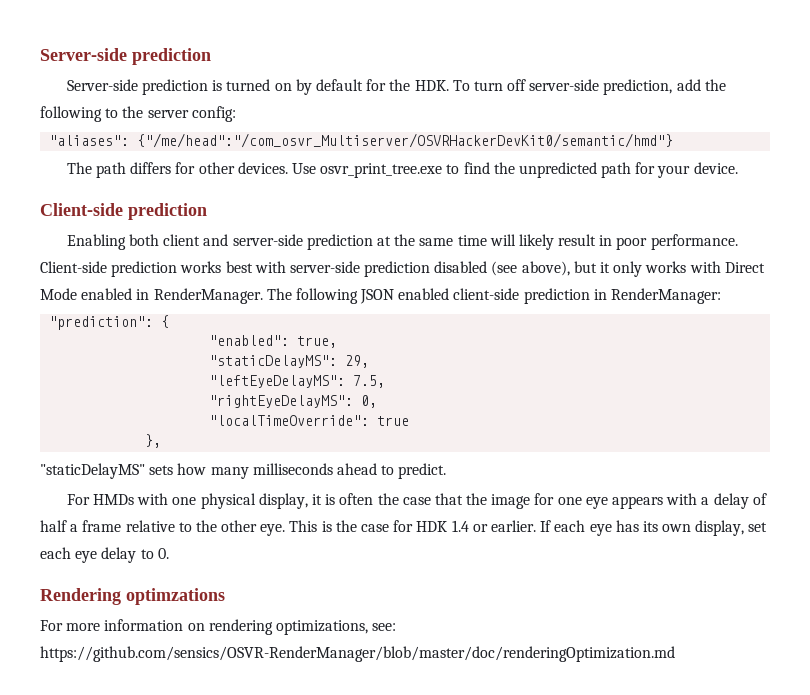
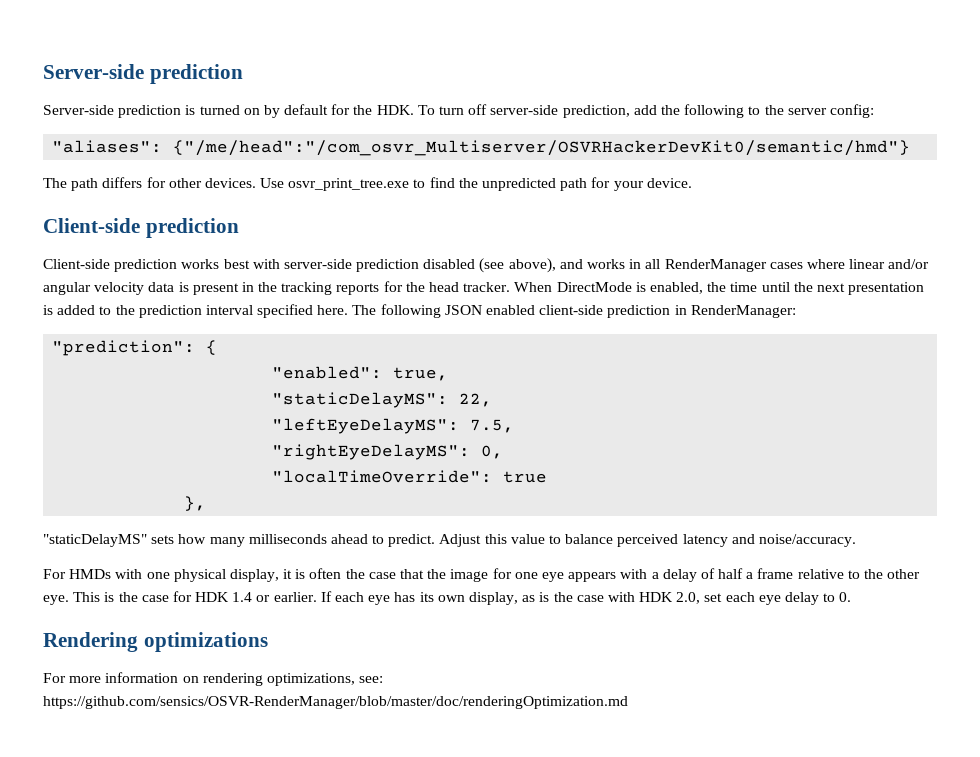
- Enabling both client and server-side prediction at the same time will likely result in poor performance. Client-side prediction works best with server-side prediction disabled (see above), but it only works with Direct Mode enabled in RenderManager.
+ Client-side prediction works best with server-side prediction disabled (see above), and works in all RenderManager cases where linear and/or angular velocity data is present in the tracking reports for the head tracker. When DirectMode is enabled, the time until the next presentation is added to the prediction interval specified here.
- "staticDelayMS": 29,
+ "staticDelayMS": 22,
+ Adjust this value to balance perceived latency and noise/accuracy.
- If each eye has its own display, set each eye delay to 0.
+ If each eye has its own display, as is the case with HDK 2.0, set each eye delay to 0.
- Rendering optimzations
+ Rendering optimizations

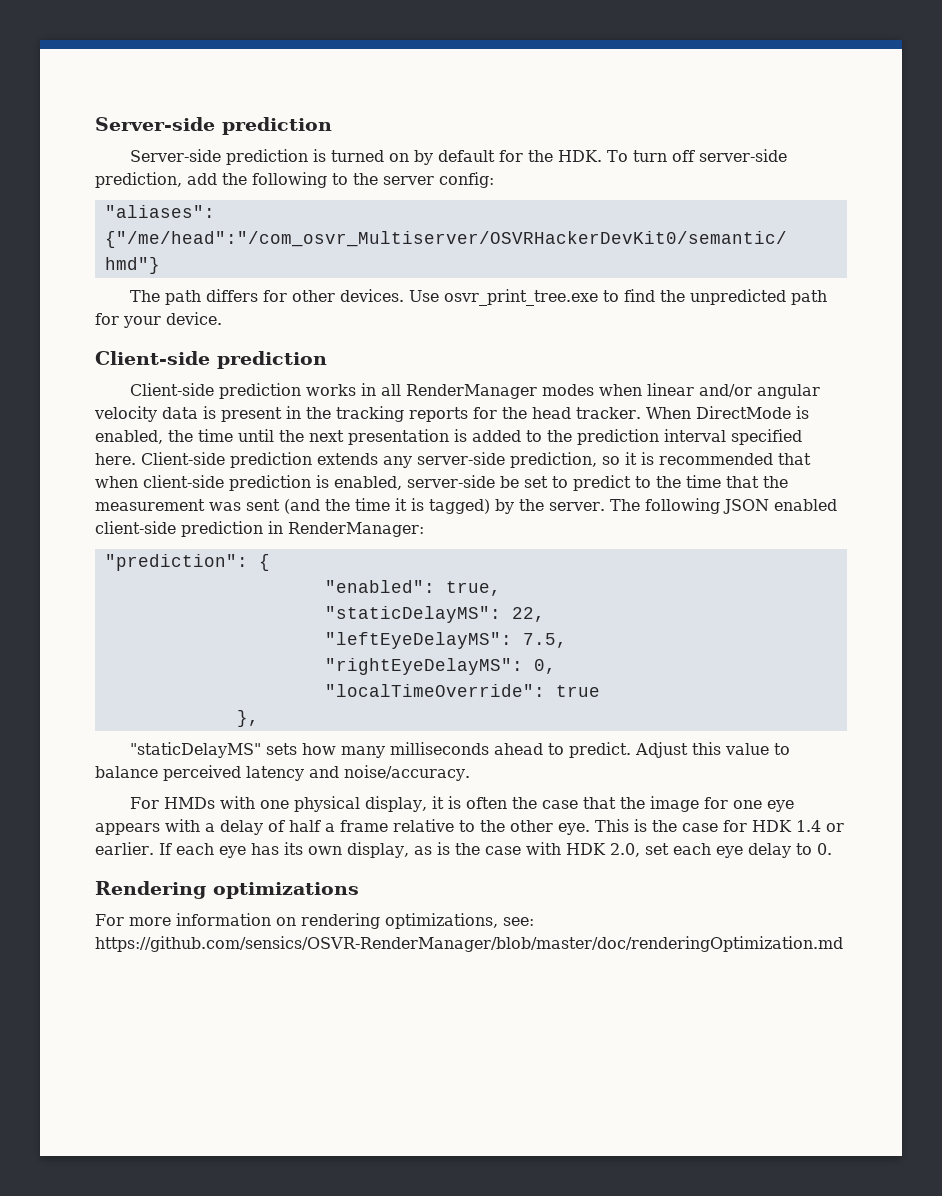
- Client-side prediction works best with server-side prediction disabled (see above), and works in all RenderManager cases where linear and/or angular velocity data is present in the tracking reports for the head tracker.
+ Client-side prediction works in all RenderManager modes when linear and/or angular velocity data is present in the tracking reports for the head tracker.
+ Client-side prediction extends any server-side prediction, so it is recommended that when client-side prediction is enabled, server-side be set to predict to the time that the measurement was sent (and the time it is tagged) by the server.

